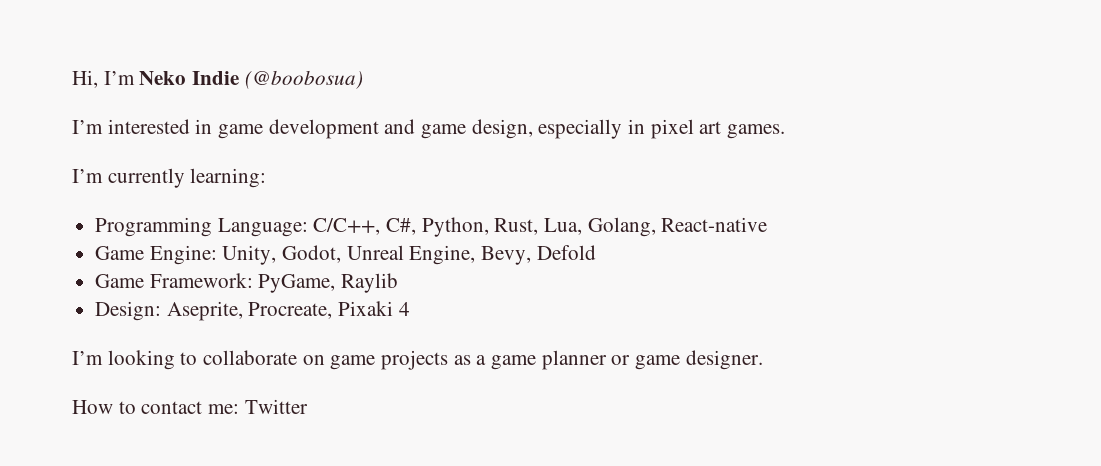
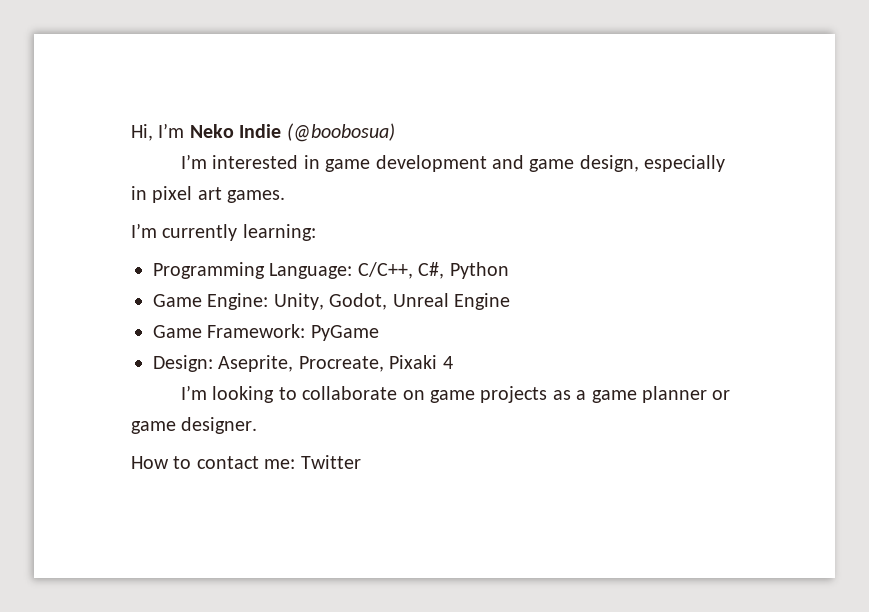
- Programming Language: C/C++, C#, Python, Rust, Lua, Golang, React-native
+ Programming Language: C/C++, C#, Python
- Game Engine: Unity, Godot, Unreal Engine, Bevy, Defold
+ Game Engine: Unity, Godot, Unreal Engine
- Game Framework: PyGame, Raylib
+ Game Framework: PyGame

